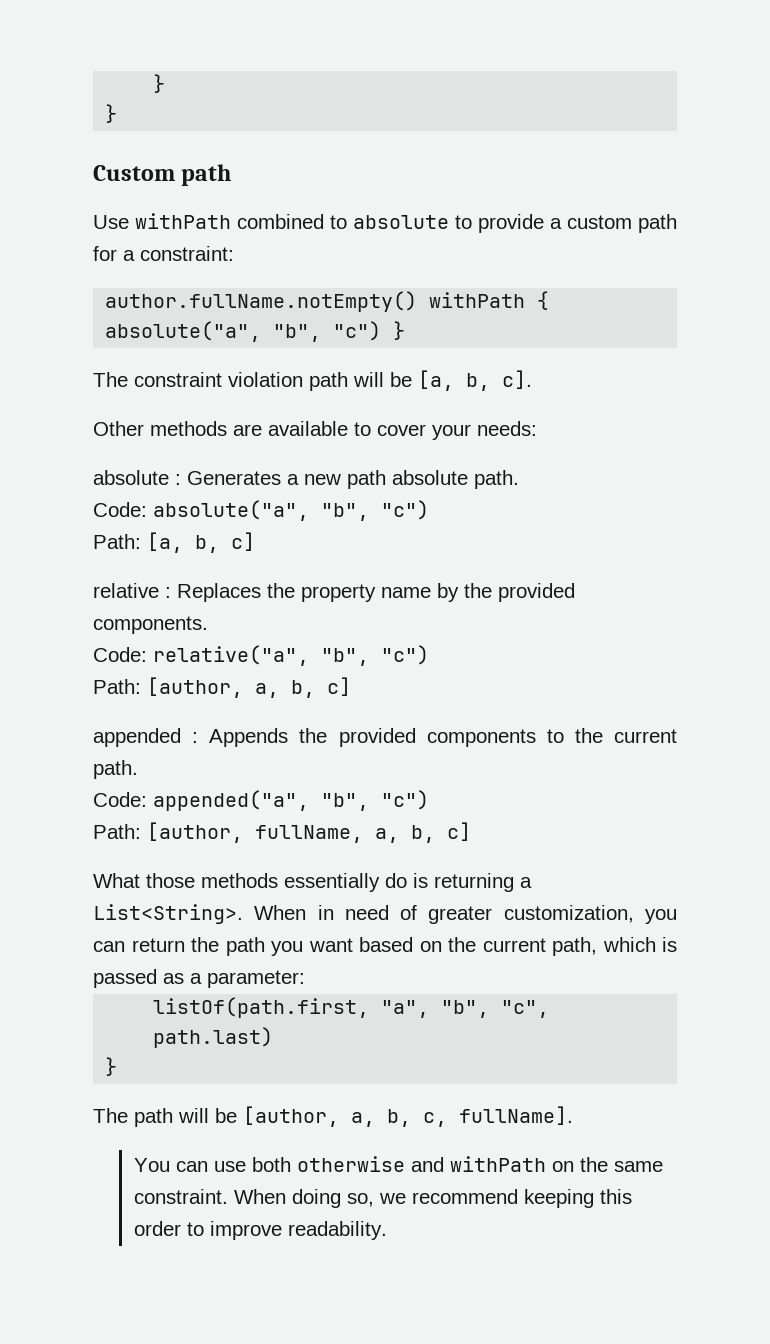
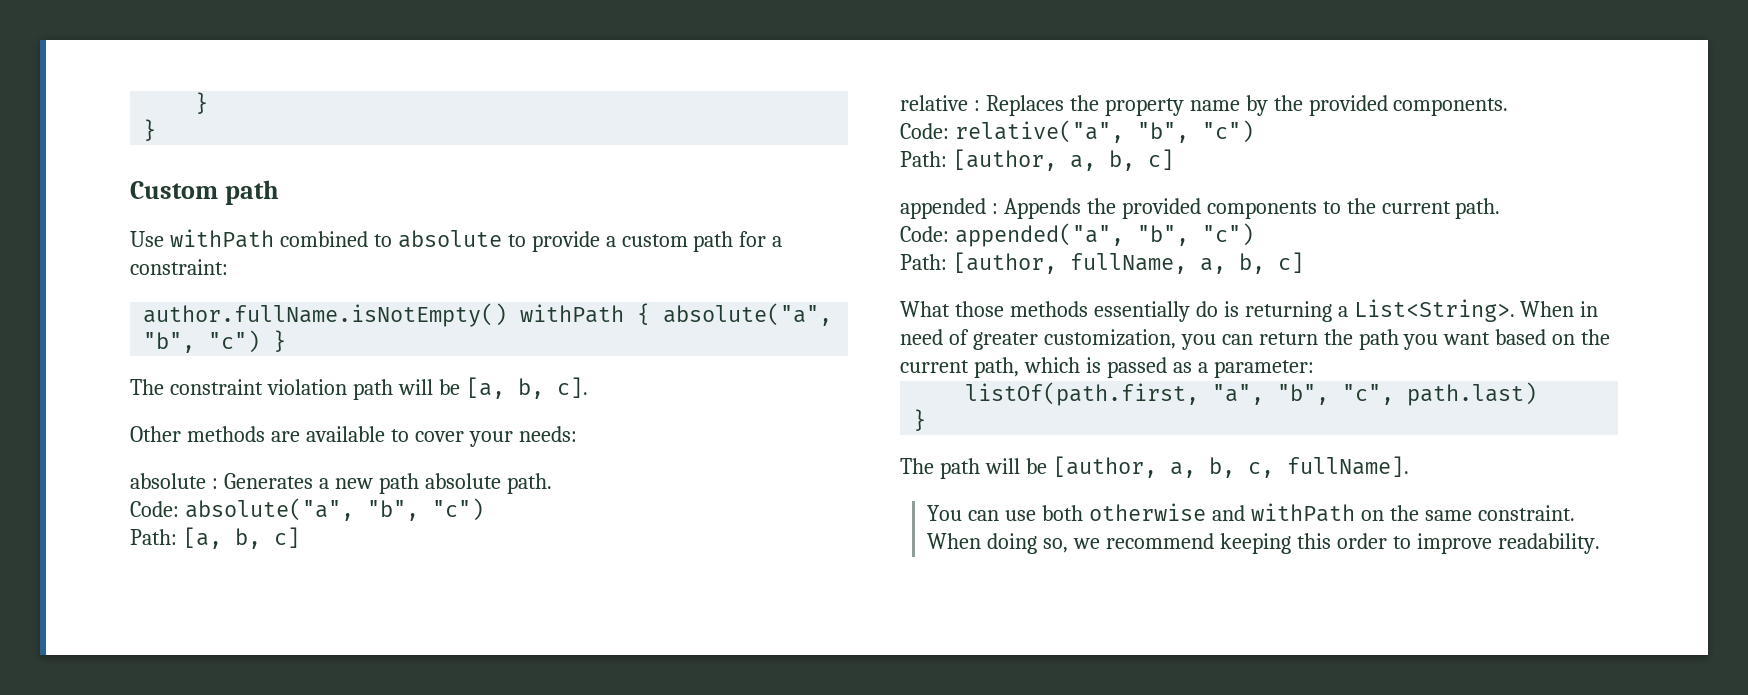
- author.fullName.notEmpty() withPath { absolute("a", "b", "c") }
+ author.fullName.isNotEmpty() withPath { absolute("a", "b", "c") }

